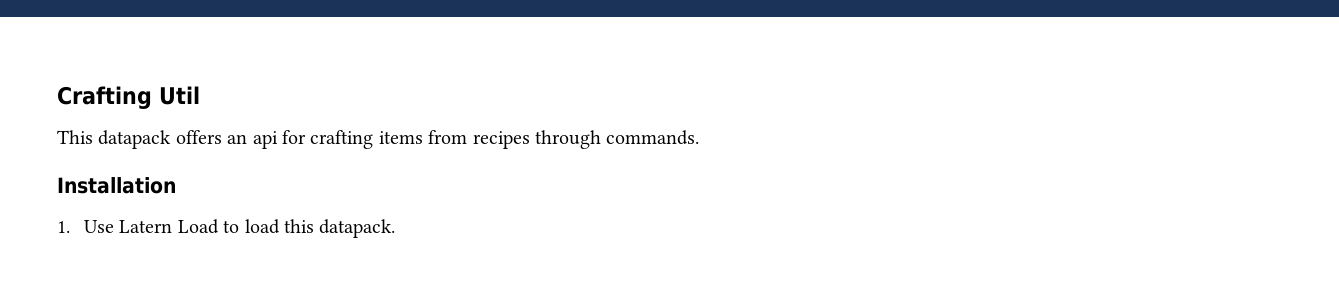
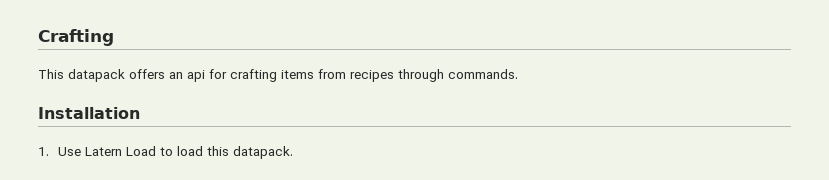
- Crafting Util
+ Crafting

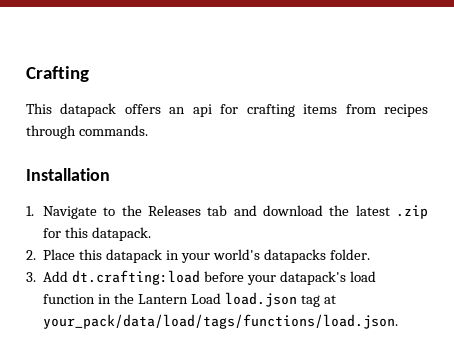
- 1. Use Latern Load to load this datapack.
+ 1. Navigate to the Releases tab and download the latest .zip for this datapack.
+ 2. Place this datapack in your world's datapacks folder.
+ 3. Add dt.crafting:load before your datapack's load function in the Lantern Load load.json tag at your_pack/data/load/tags/functions/load.json.

